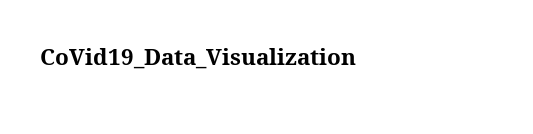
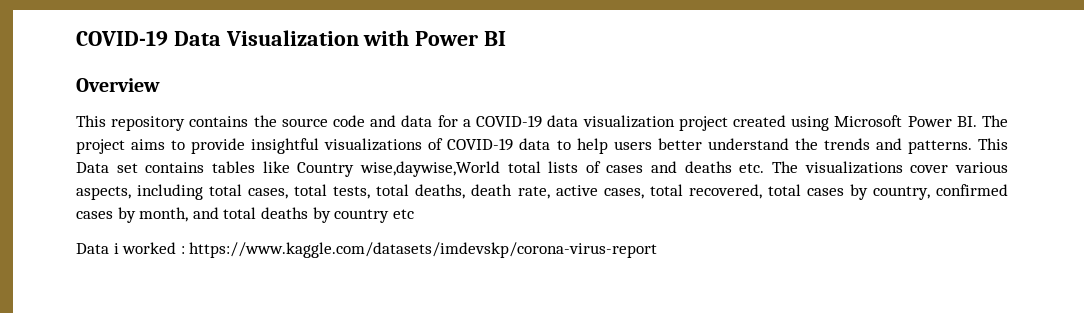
- CoVid19_Data_Visualization
+ COVID-19 Data Visualization with Power BI
+ Overview
+ This repository contains the source code and data for a COVID-19 data visualization project created using Microsoft Power BI. The project aims to provide insightful visualizations of COVID-19 data to help users better understand the trends and patterns. This Data set contains tables like Country wise,daywise,World total lists of cases and deaths etc. The visualizations cover various aspects, including total cases, total tests, total deaths, death rate, active cases, total recovered, total cases by country, confirmed cases by month, and total deaths by country etc
+ Data i worked : https://www.kaggle.com/datasets/imdevskp/corona-virus-report

